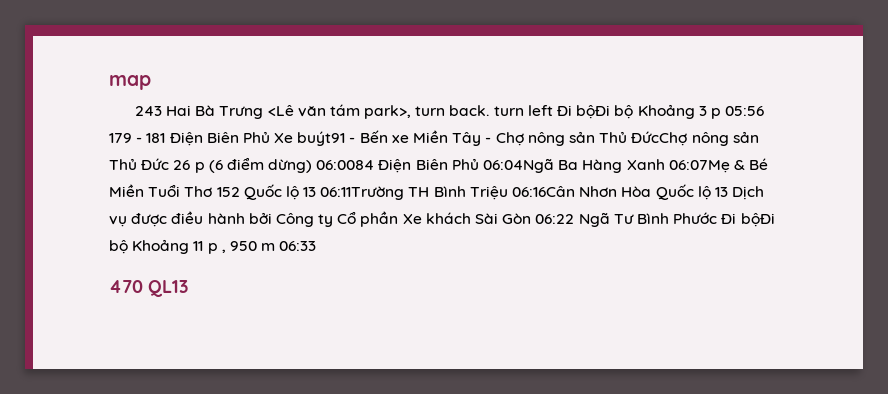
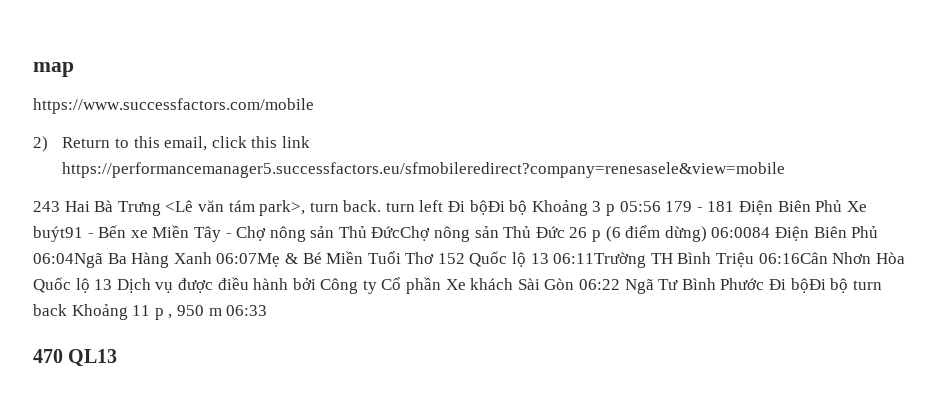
+ https://www.successfactors.com/mobile
+ 2) Return to this email, click this link https://performancemanager5.successfactors.eu/sfmobileredirect?company=renesasele&view=mobile
- 243 Hai Bà Trưng <Lê văn tám park>, turn back. turn left Đi bộĐi bộ Khoảng 3 p 05:56 179 - 181 Điện Biên Phủ Xe buýt91 - Bến xe Miền Tây - Chợ nông sản Thủ ĐứcChợ nông sản Thủ Đức 26 p (6 điểm dừng) 06:0084 Điện Biên Phủ 06:04Ngã Ba Hàng Xanh 06:07Mẹ & Bé Miền Tuổi Thơ 152 Quốc lộ 13 06:11Trường TH Bình Triệu 06:16Cân Nhơn Hòa Quốc lộ 13 Dịch vụ được điều hành bởi Công ty Cổ phần Xe khách Sài Gòn 06:22 Ngã Tư Bình Phước Đi bộĐi bộ Khoảng 11 p , 950 m 06:33
+ 243 Hai Bà Trưng <Lê văn tám park>, turn back. turn left Đi bộĐi bộ Khoảng 3 p 05:56 179 - 181 Điện Biên Phủ Xe buýt91 - Bến xe Miền Tây - Chợ nông sản Thủ ĐứcChợ nông sản Thủ Đức 26 p (6 điểm dừng) 06:0084 Điện Biên Phủ 06:04Ngã Ba Hàng Xanh 06:07Mẹ & Bé Miền Tuổi Thơ 152 Quốc lộ 13 06:11Trường TH Bình Triệu 06:16Cân Nhơn Hòa Quốc lộ 13 Dịch vụ được điều hành bởi Công ty Cổ phần Xe khách Sài Gòn 06:22 Ngã Tư Bình Phước Đi bộĐi bộ turn back Khoảng 11 p , 950 m 06:33

